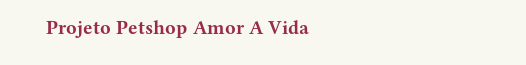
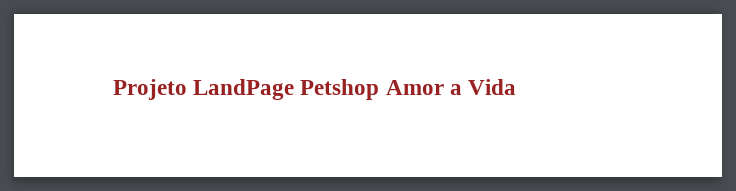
- Projeto Petshop Amor A Vida
+ Projeto LandPage Petshop Amor a Vida

